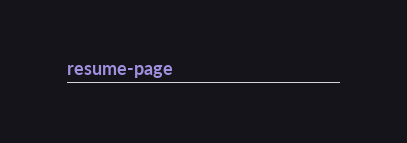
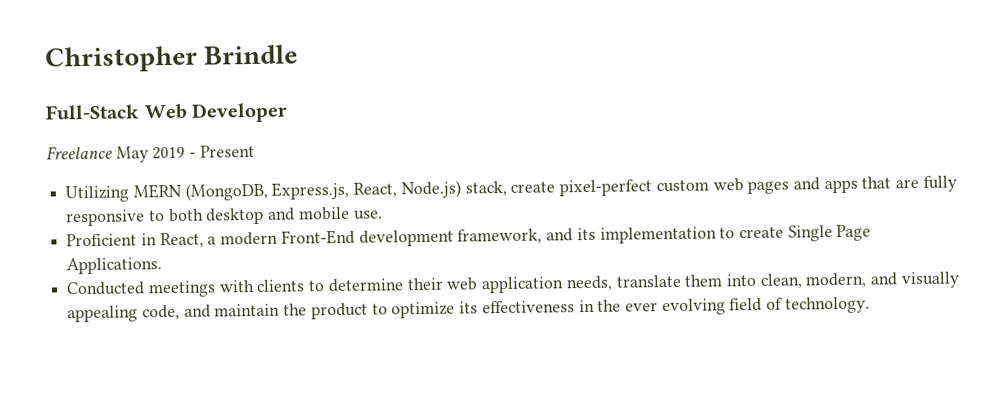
- resume-page
+ Christopher Brindle
+ Full-Stack Web Developer
+ Freelance May 2019 - Present
+ Utilizing MERN (MongoDB, Express.js, React, Node.js) stack, create pixel-perfect custom web pages and apps that are fully responsive to both desktop and mobile use.
+ Proficient in React, a modern Front-End development framework, and its implementation to create Single Page Applications.
+ Conducted meetings with clients to determine their web application needs, translate them into clean, modern, and visually appealing code, and maintain the product to optimize its effectiveness in the ever evolving field of technology.

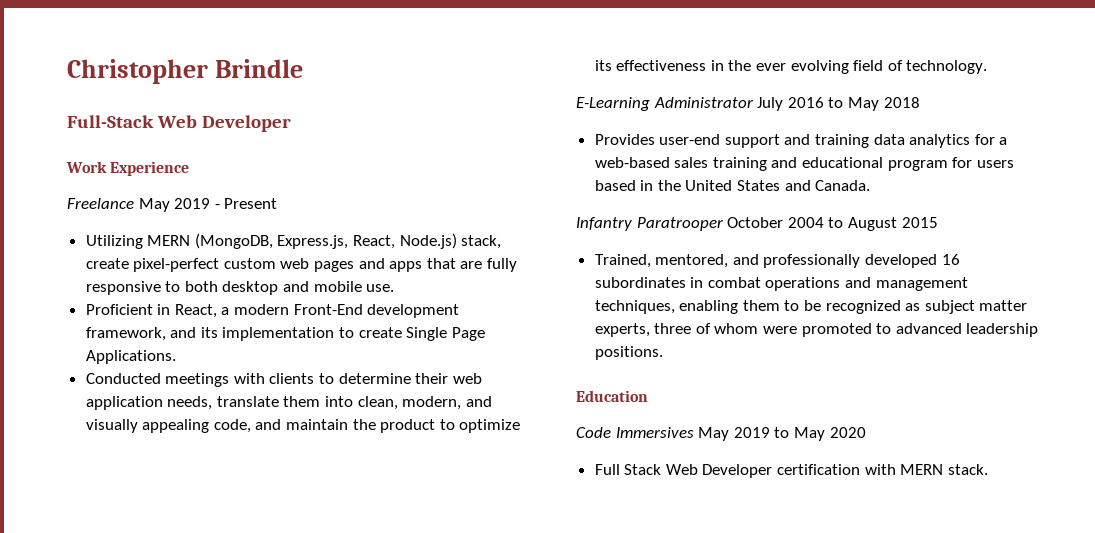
+ Work Experience
+ E-Learning Administrator July 2016 to May 2018
+ Provides user-end support and training data analytics for a web-based sales training and educational program for users based in the United States and Canada.
+ Infantry Paratrooper October 2004 to August 2015
+ Trained, mentored, and professionally developed 16 subordinates in combat operations and management techniques, enabling them to be recognized as subject matter experts, three of whom were promoted to advanced leadership positions.
+ Education
+ Code Immersives May 2019 to May 2020
+ Full Stack Web Developer certification with MERN stack.

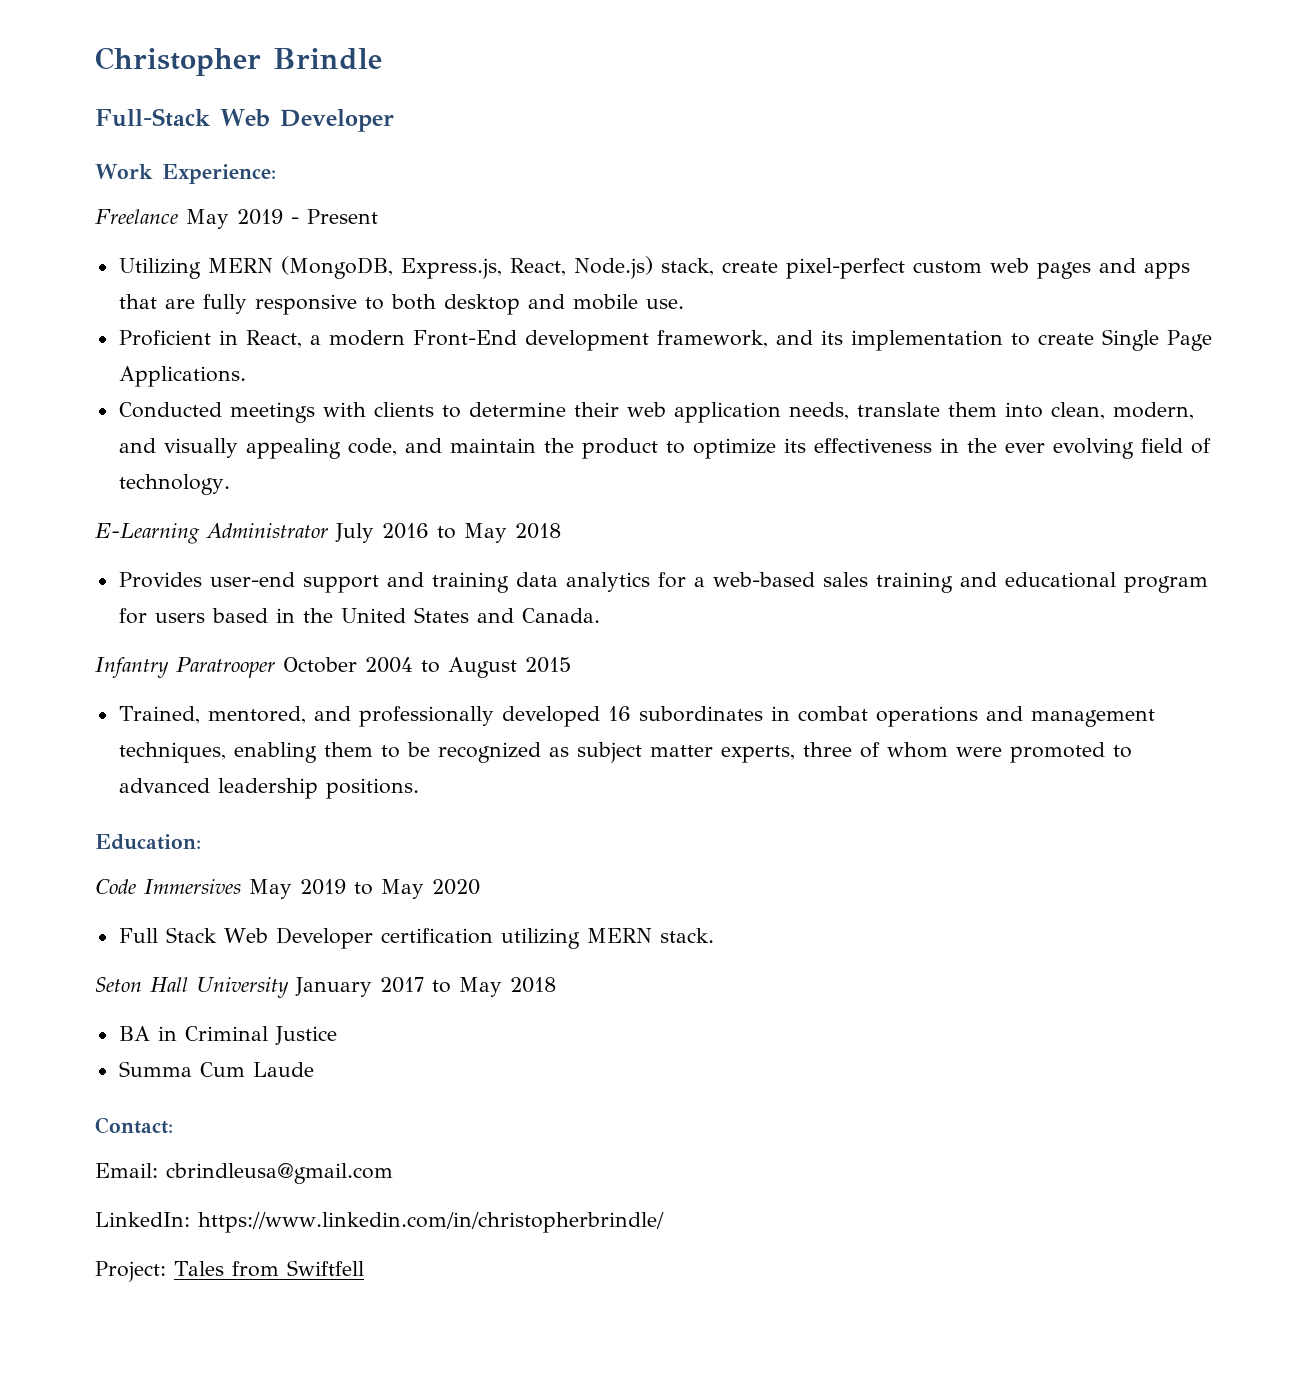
- Work Experience
+ Work Experience:
- Education
+ Education:
- Full Stack Web Developer certification with MERN stack.
+ Full Stack Web Developer certification utilizing MERN stack.
+ Seton Hall University January 2017 to May 2018
+ BA in Criminal Justice
+ Summa Cum Laude
+ Contact:
+ Email: cbrindleusa@gmail.com
+ LinkedIn: https://www.linkedin.com/in/christopherbrindle/
+ Project: Tales from Swiftfell

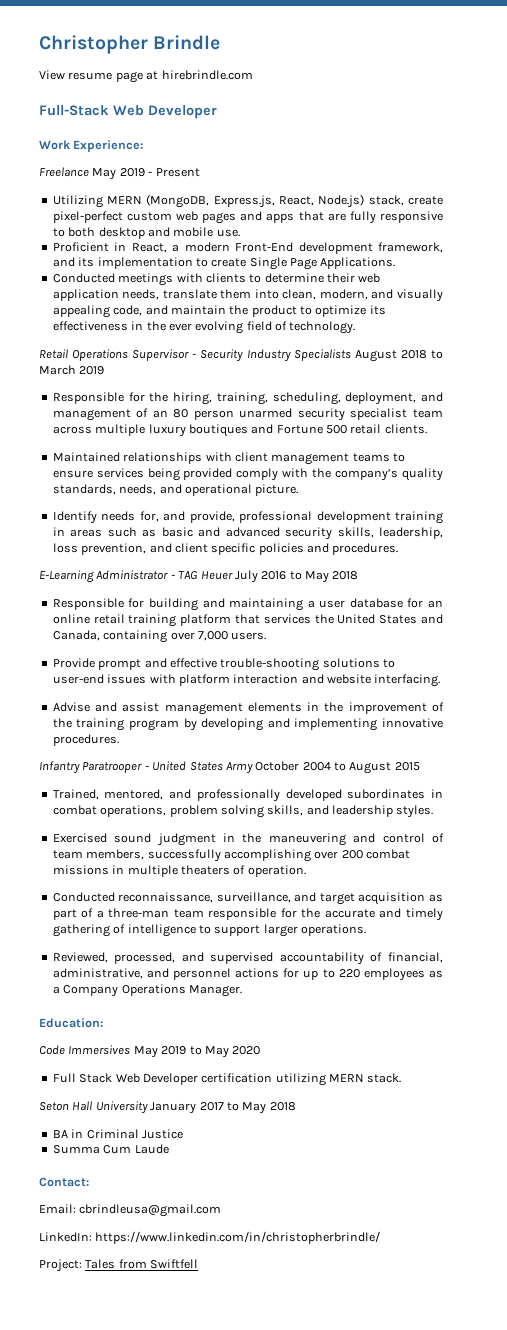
+ View resume page at hirebrindle.com
+ Retail Operations Supervisor - Security Industry Specialists August 2018 to March 2019
+ Responsible for the hiring, training, scheduling, deployment, and management of an 80 person unarmed security specialist team across multiple luxury boutiques and Fortune 500 retail clients.
+ Maintained relationships with client management teams to ensure services being provided comply with the company’s quality standards, needs, and operational picture.
+ Identify needs for, and provide, professional development training in areas such as basic and advanced security skills, leadership, loss prevention, and client specific policies and procedures.
- E-Learning Administrator July 2016 to May 2018
+ E-Learning Administrator - TAG Heuer July 2016 to May 2018
- Provides user-end support and training data analytics for a web-based sales training and educational program for users based in the United States and Canada.
- Infantry Paratrooper October 2004 to August 2015
+ Responsible for building and maintaining a user database for an online retail training platform that services the United States and Canada, containing over 7,000 users.
+ Provide prompt and effective trouble-shooting solutions to user-end issues with platform interaction and website interfacing.
+ Advise and assist management elements in the improvement of the training program by developing and implementing innovative procedures.
+ Infantry Paratrooper - United States Army October 2004 to August 2015
- Trained, mentored, and professionally developed 16 subordinates in combat operations and management techniques, enabling them to be recognized as subject matter experts, three of whom were promoted to advanced leadership positions.
+ Trained, mentored, and professionally developed subordinates in combat operations, problem solving skills, and leadership styles.
+ Exercised sound judgment in the maneuvering and control of team members, successfully accomplishing over 200 combat missions in multiple theaters of operation.
+ Conducted reconnaissance, surveillance, and target acquisition as part of a three-man team responsible for the accurate and timely gathering of intelligence to support larger operations.
+ Reviewed, processed, and supervised accountability of financial, administrative, and personnel actions for up to 220 employees as a Company Operations Manager.

